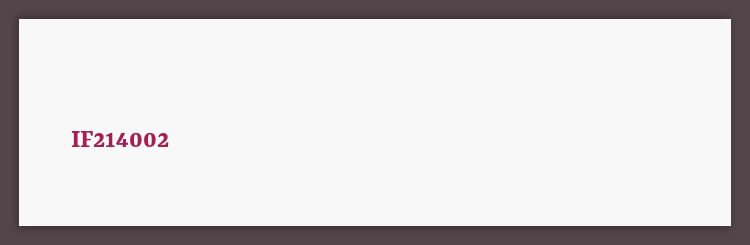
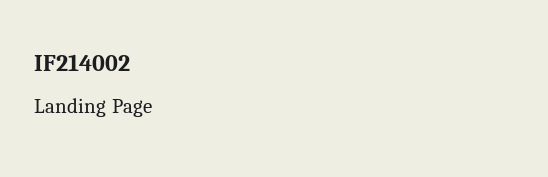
+ Landing Page

